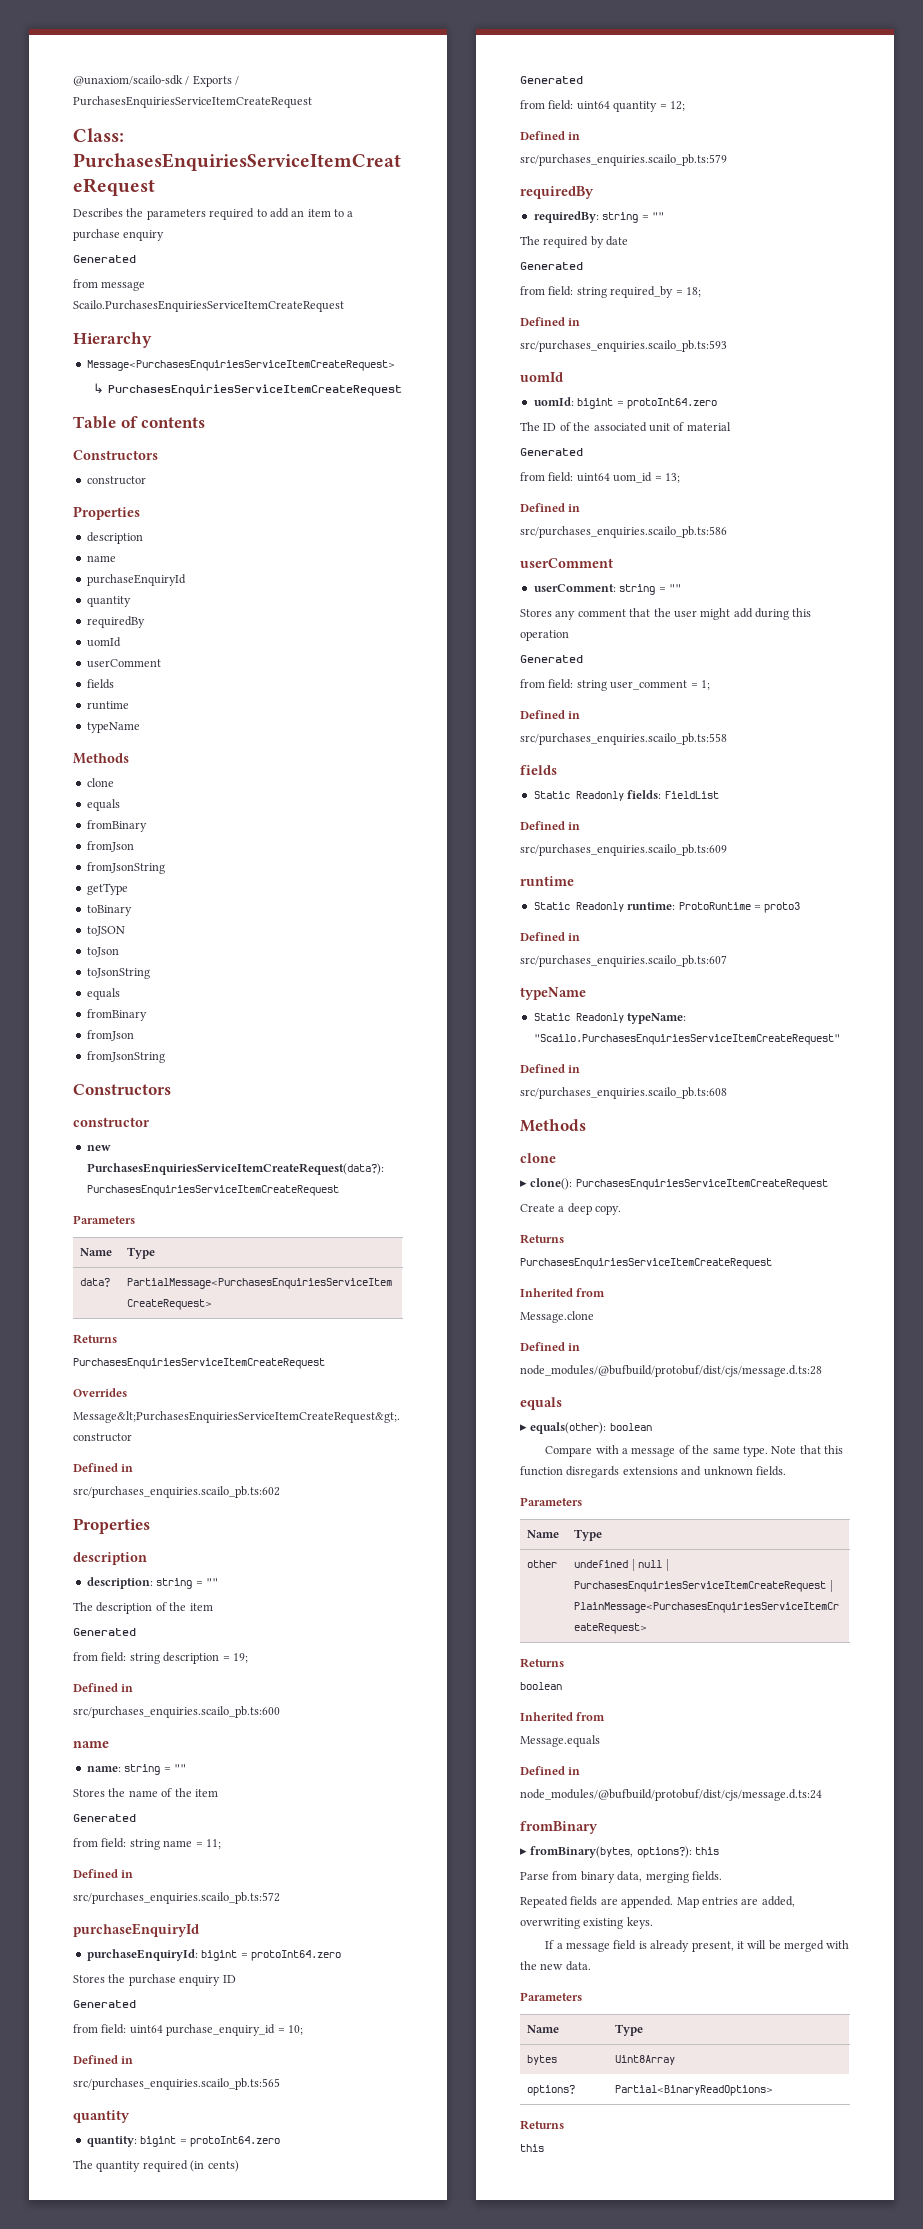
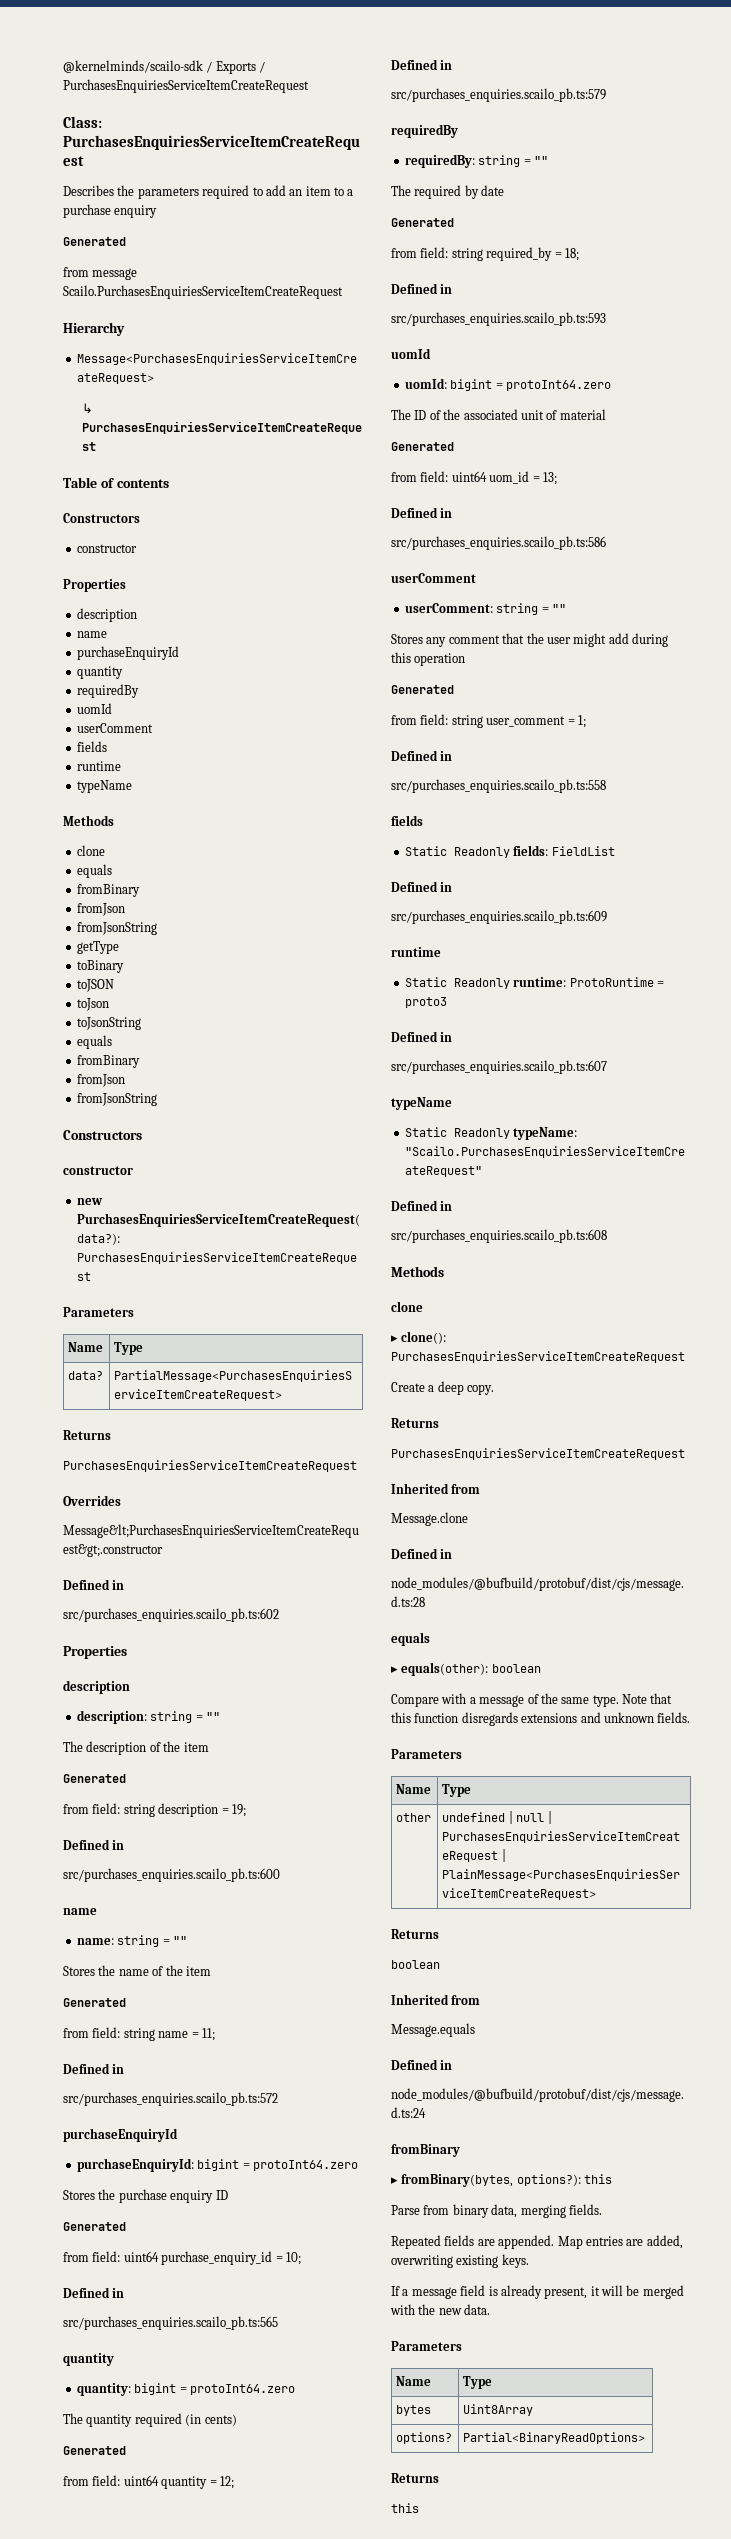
- @unaxiom/scailo-sdk / Exports / PurchasesEnquiriesServiceItemCreateRequest
+ @kernelminds/scailo-sdk / Exports / PurchasesEnquiriesServiceItemCreateRequest

